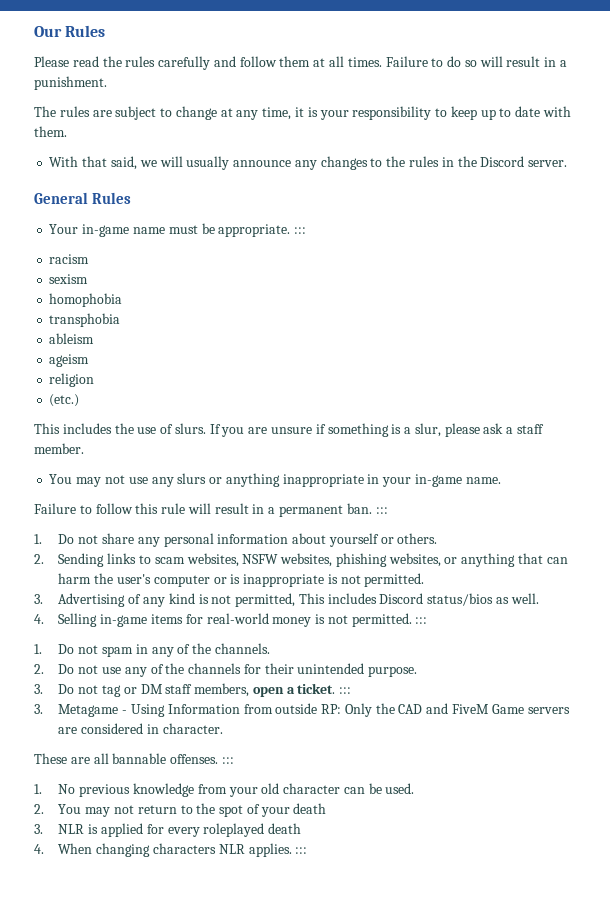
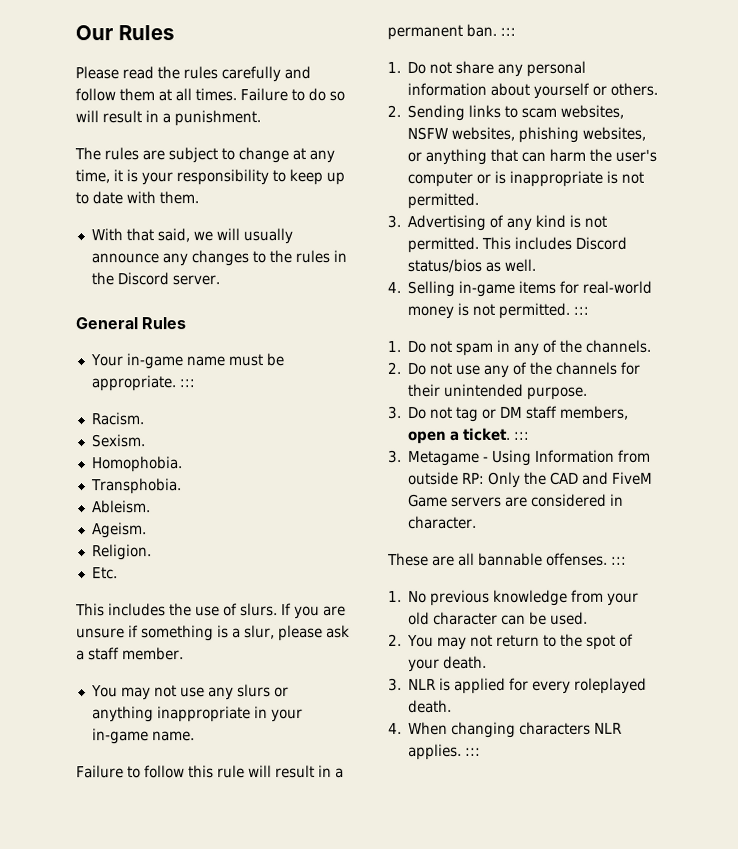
- racism
- sexism
- homophobia
- transphobia
- ableism
- ageism
- religion
- (etc.)
+ Racism.
+ Sexism.
+ Homophobia.
+ Transphobia.
+ Ableism.
+ Ageism.
+ Religion.
+ Etc.
- 3. Advertising of any kind is not permitted, This includes Discord status/bios as well.
+ 3. Advertising of any kind is not permitted. This includes Discord status/bios as well.
- 2. You may not return to the spot of your death
+ 2. You may not return to the spot of your death.
- 3. NLR is applied for every roleplayed death
+ 3. NLR is applied for every roleplayed death.

